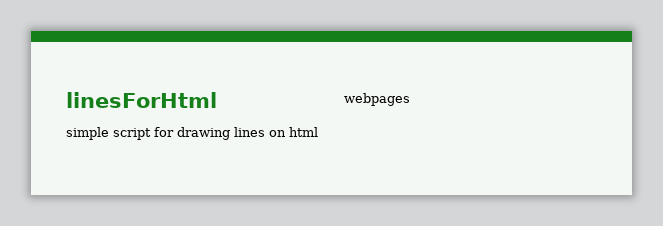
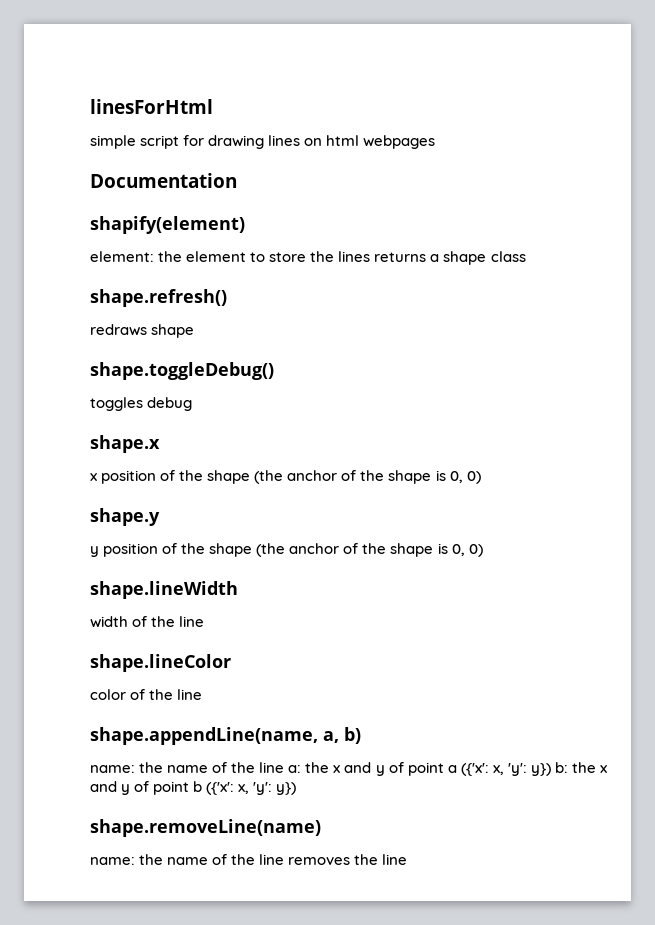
+ Documentation
+ shapify(element)
+ element: the element to store the lines returns a shape class
+ shape.refresh()
+ redraws shape
+ shape.toggleDebug()
+ toggles debug
+ shape.x
+ x position of the shape (the anchor of the shape is 0, 0)
+ shape.y
+ y position of the shape (the anchor of the shape is 0, 0)
+ shape.lineWidth
+ width of the line
+ shape.lineColor
+ color of the line
+ shape.appendLine(name, a, b)
+ name: the name of the line a: the x and y of point a ({'x': x, 'y': y}) b: the x and y of point b ({'x': x, 'y': y})
+ shape.removeLine(name)
+ name: the name of the line removes the line

